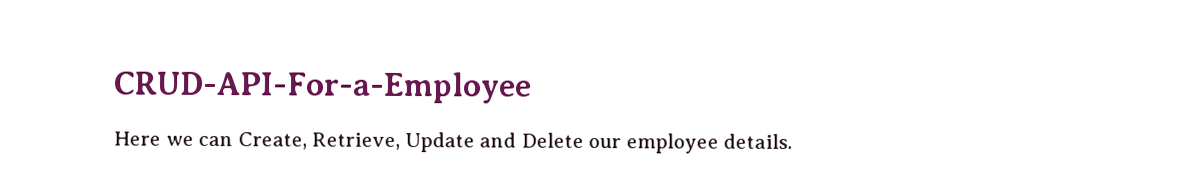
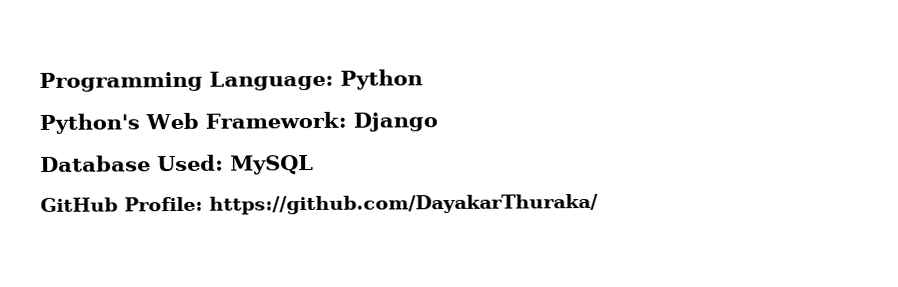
- CRUD-API-For-a-Employee
- Here we can Create, Retrieve, Update and Delete our employee details.
+ Programming Language: Python
+ Python's Web Framework: Django
+ Database Used: MySQL
+ GitHub Profile: https://github.com/DayakarThuraka/

